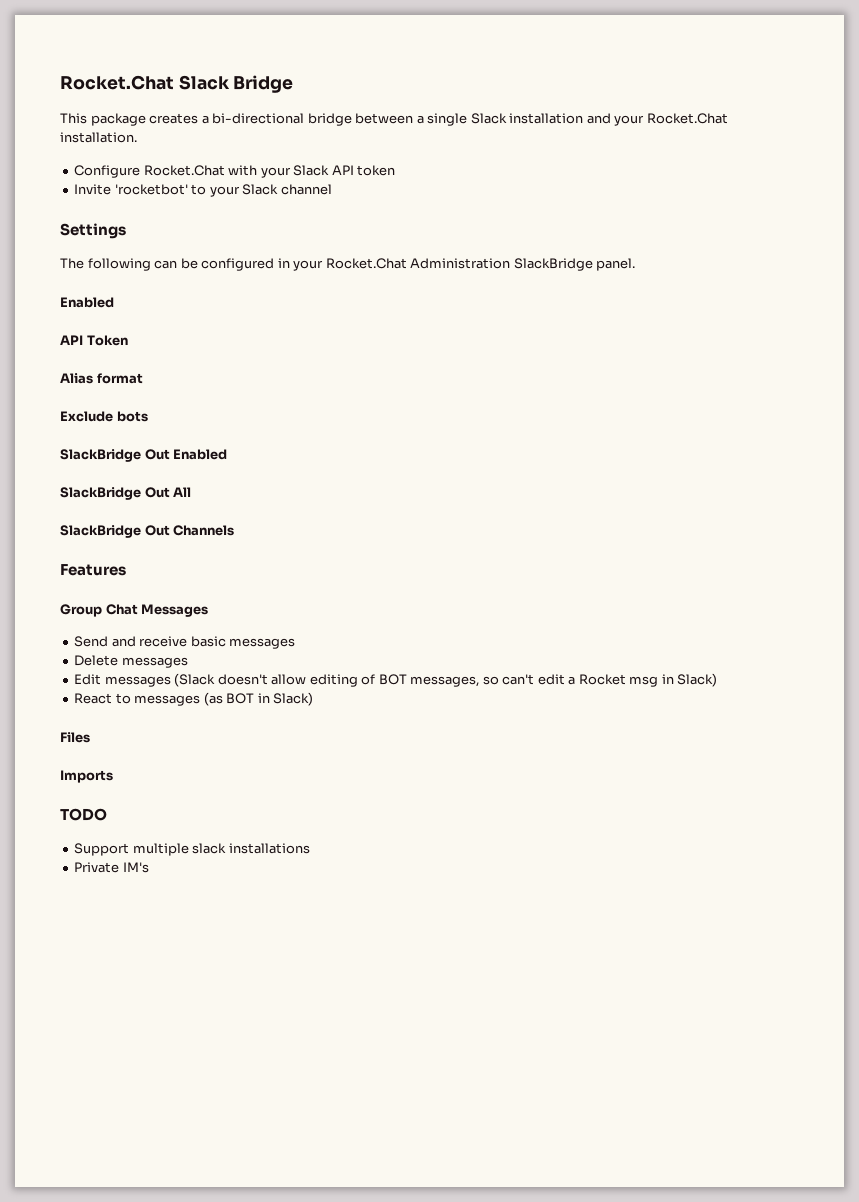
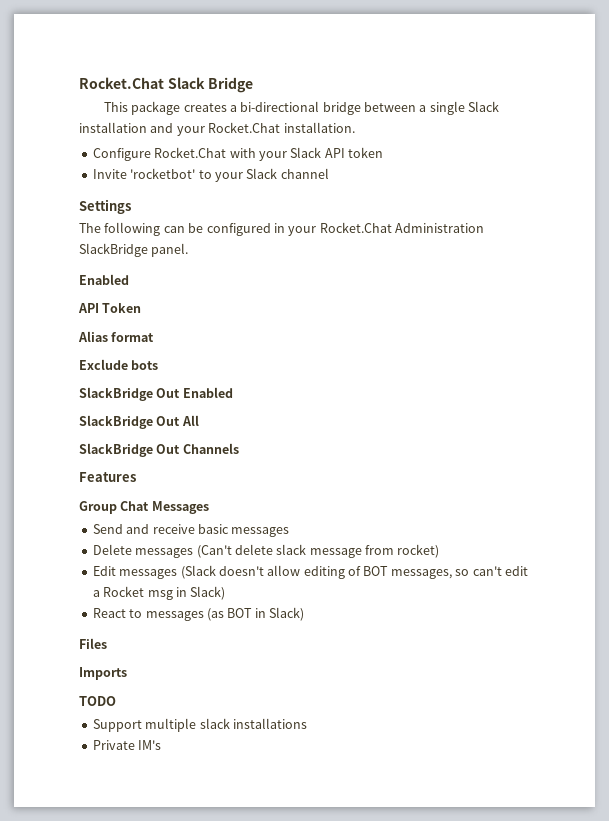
- Delete messages
+ Delete messages (Can't delete slack message from rocket)

